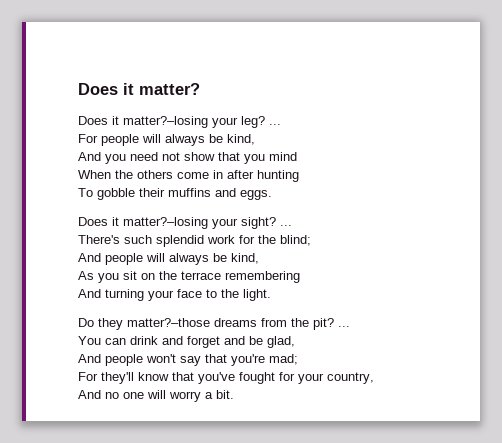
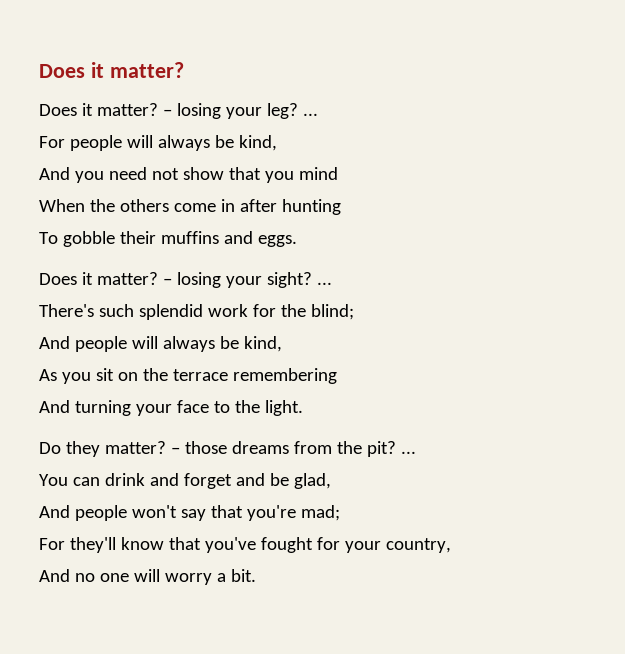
- Does it matter?–losing your leg? ...
+ Does it matter? – losing your leg? ...
- Does it matter?–losing your sight? ...
+ Does it matter? – losing your sight? ...
- Do they matter?–those dreams from the pit? ...
+ Do they matter? – those dreams from the pit? ...

